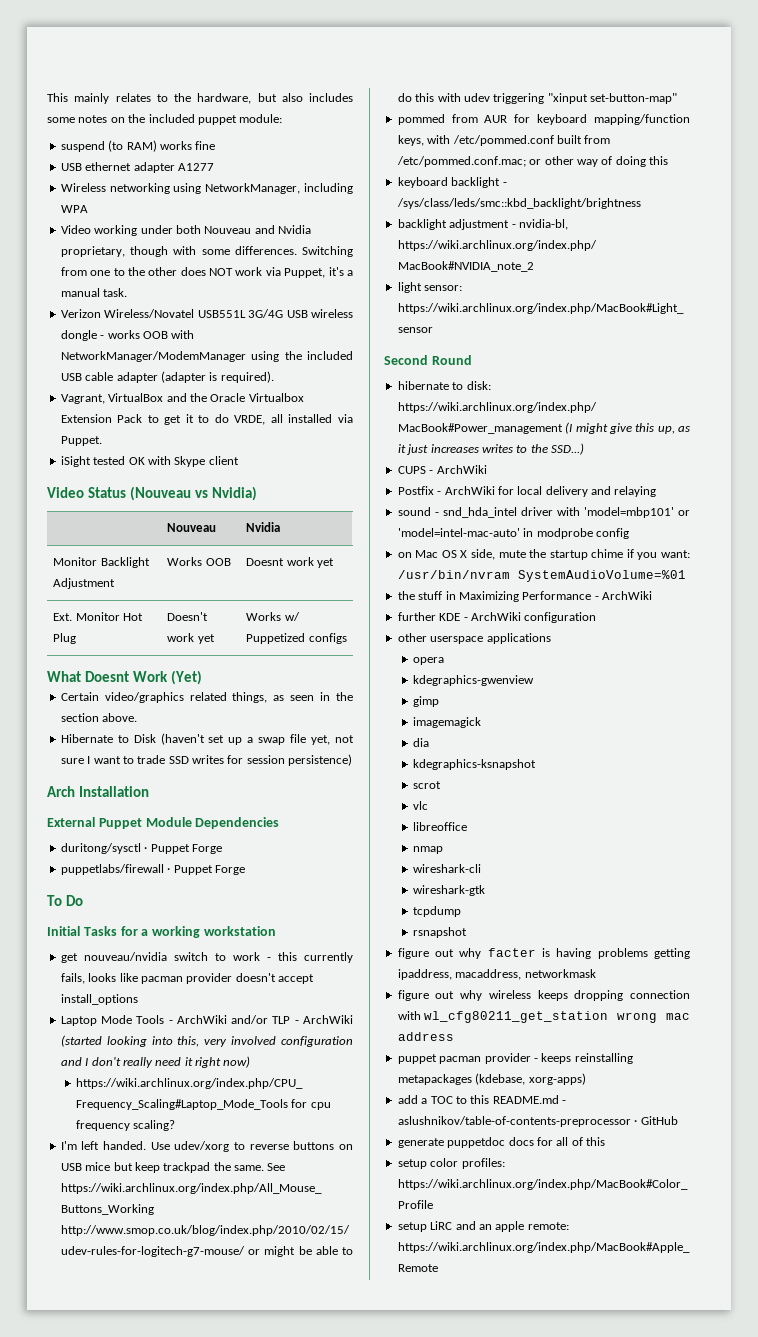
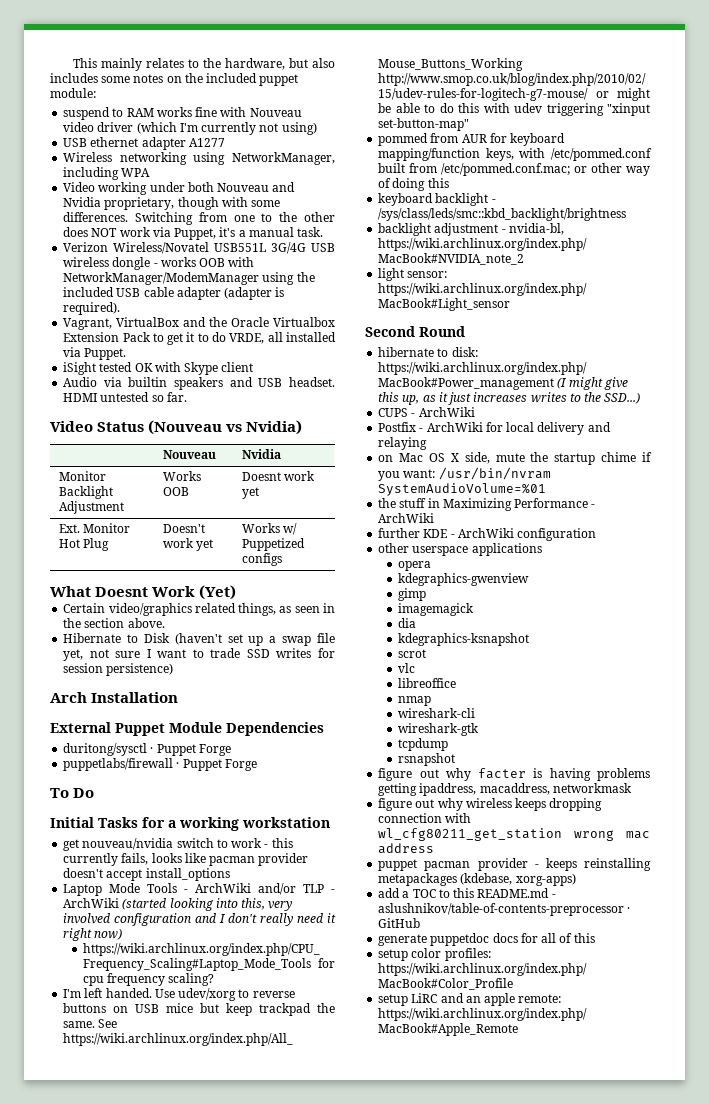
- suspend (to RAM) works fine
+ suspend to RAM works fine with Nouveau video driver (which I'm currently not using)
+ Audio via builtin speakers and USB headset. HDMI untested so far.
- sound - snd_hda_intel driver with 'model=mbp101' or 'model=intel-mac-auto' in modprobe config

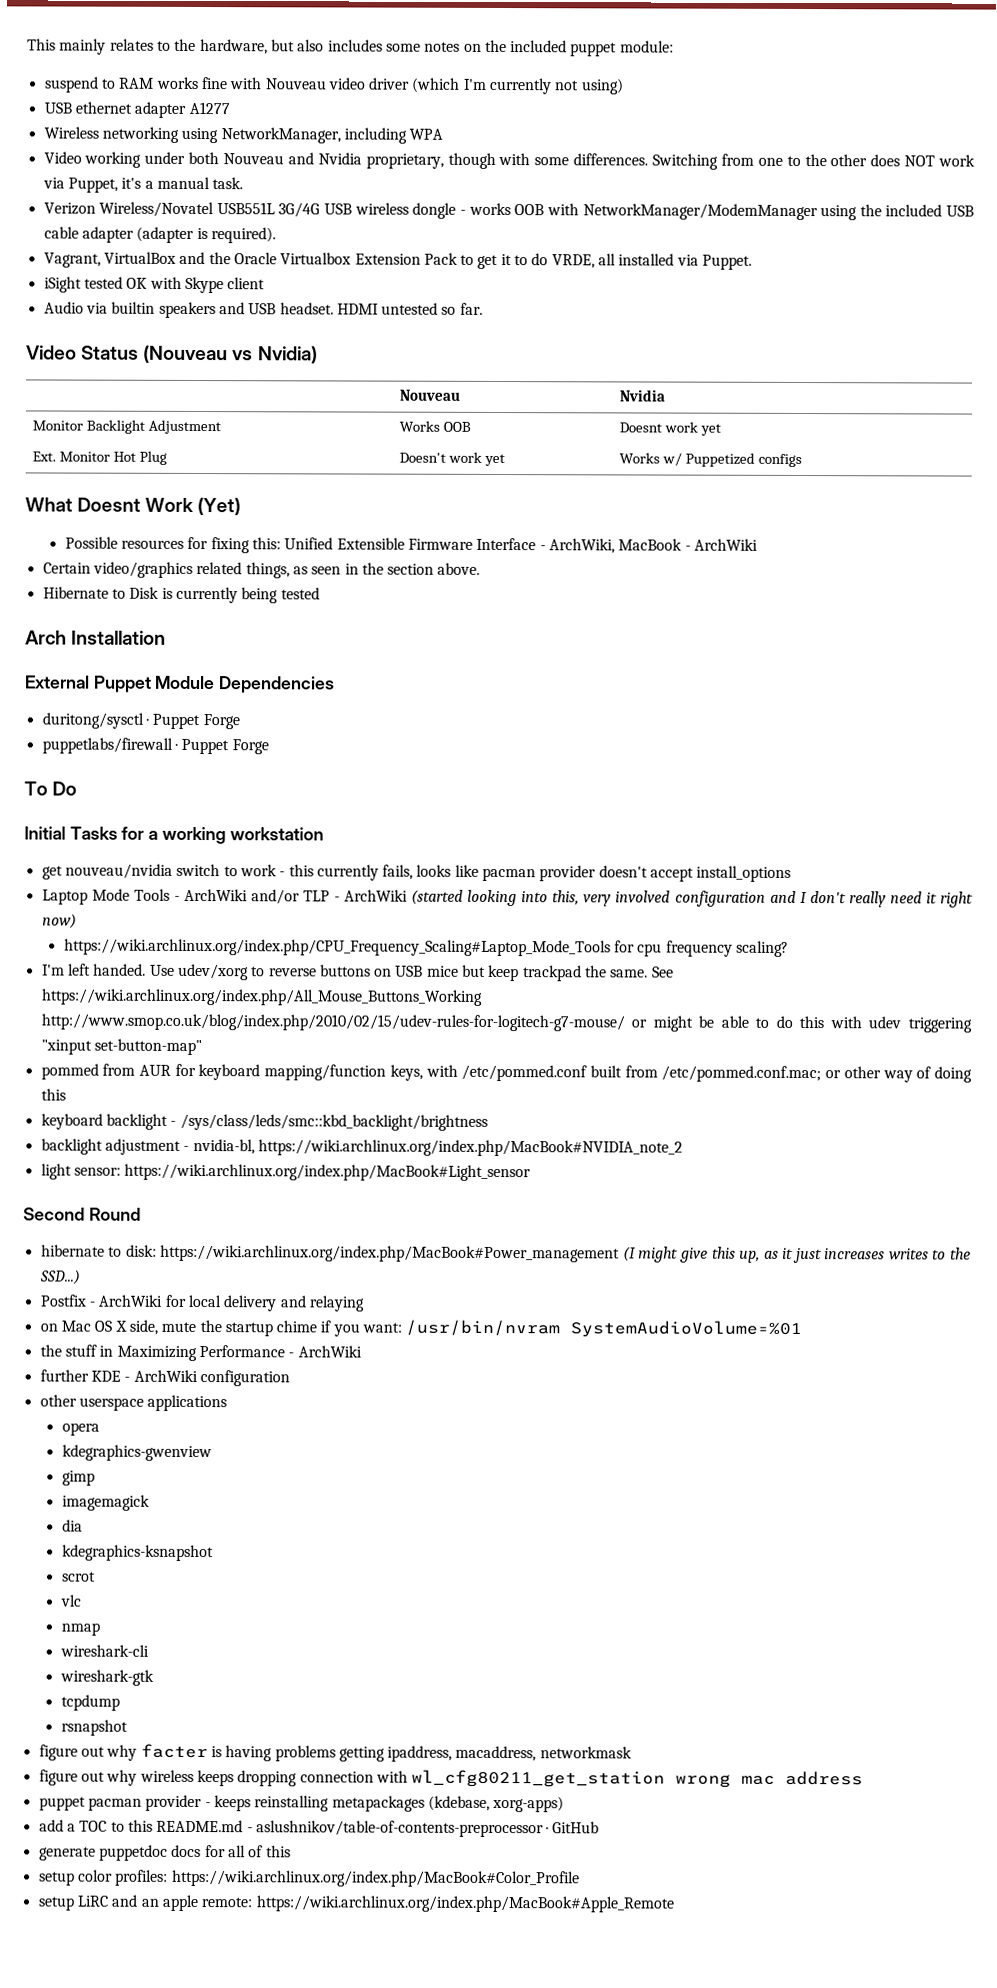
+ Possible resources for fixing this: Unified Extensible Firmware Interface - ArchWiki, MacBook - ArchWiki
- Hibernate to Disk (haven't set up a swap file yet, not sure I want to trade SSD writes for session persistence)
+ Hibernate to Disk is currently being tested
- CUPS - ArchWiki
- libreoffice

